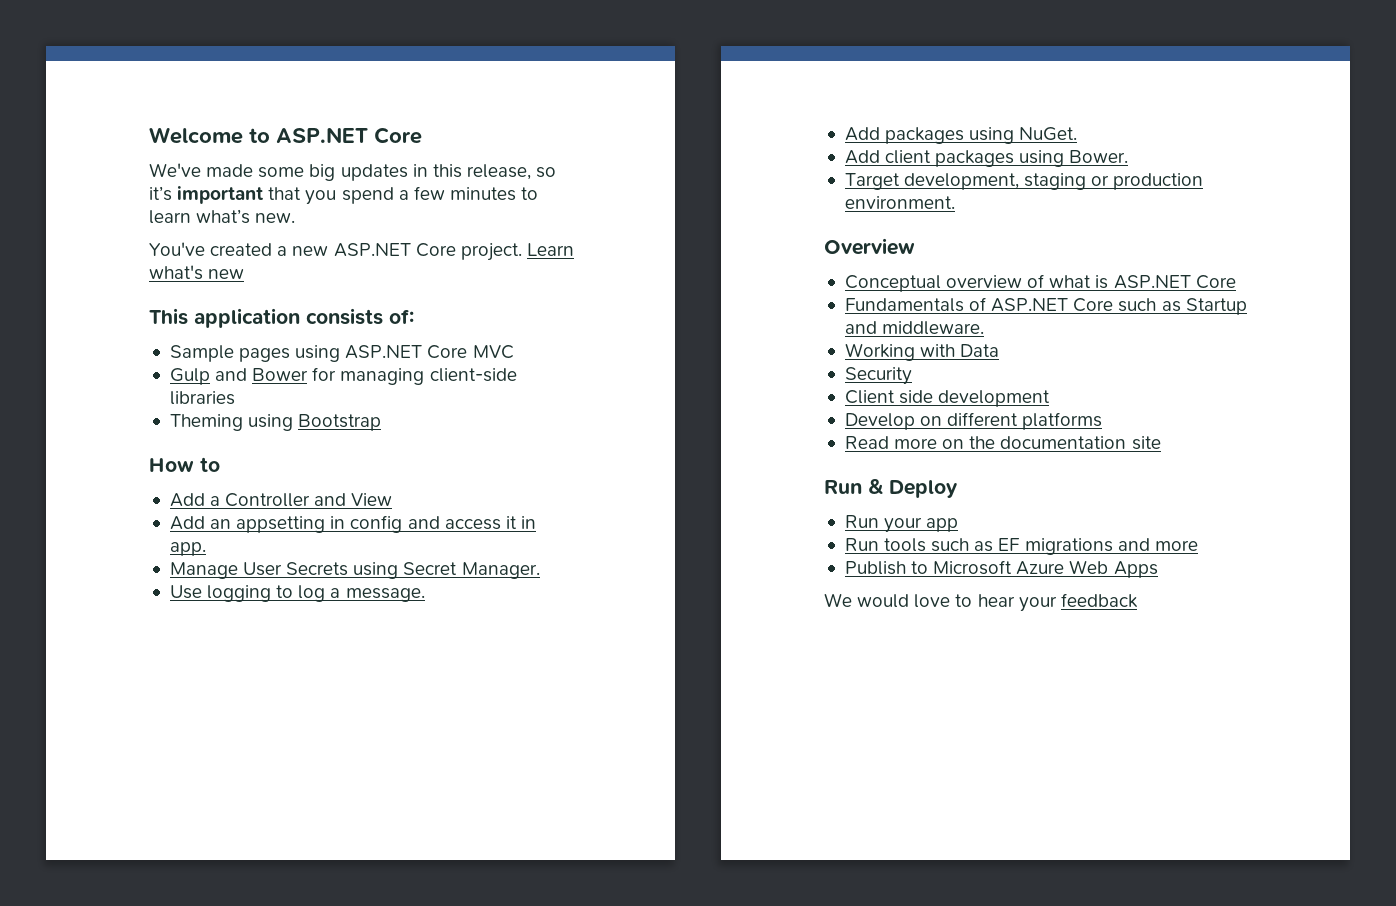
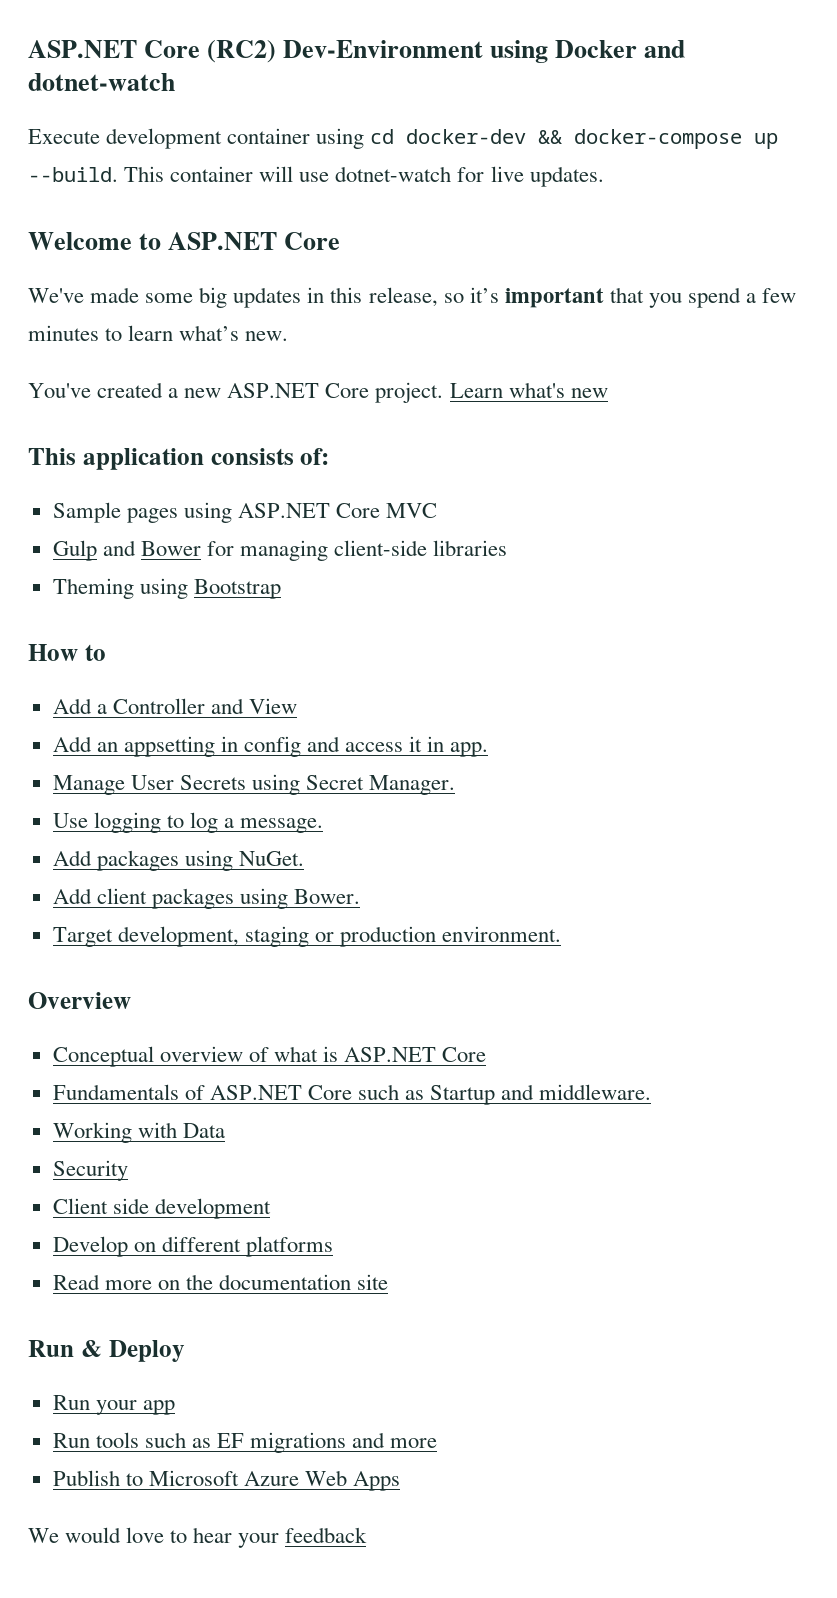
+ ASP.NET Core (RC2) Dev-Environment using Docker and dotnet-watch
+ Execute development container using cd docker-dev && docker-compose up --build. This container will use dotnet-watch for live updates.

